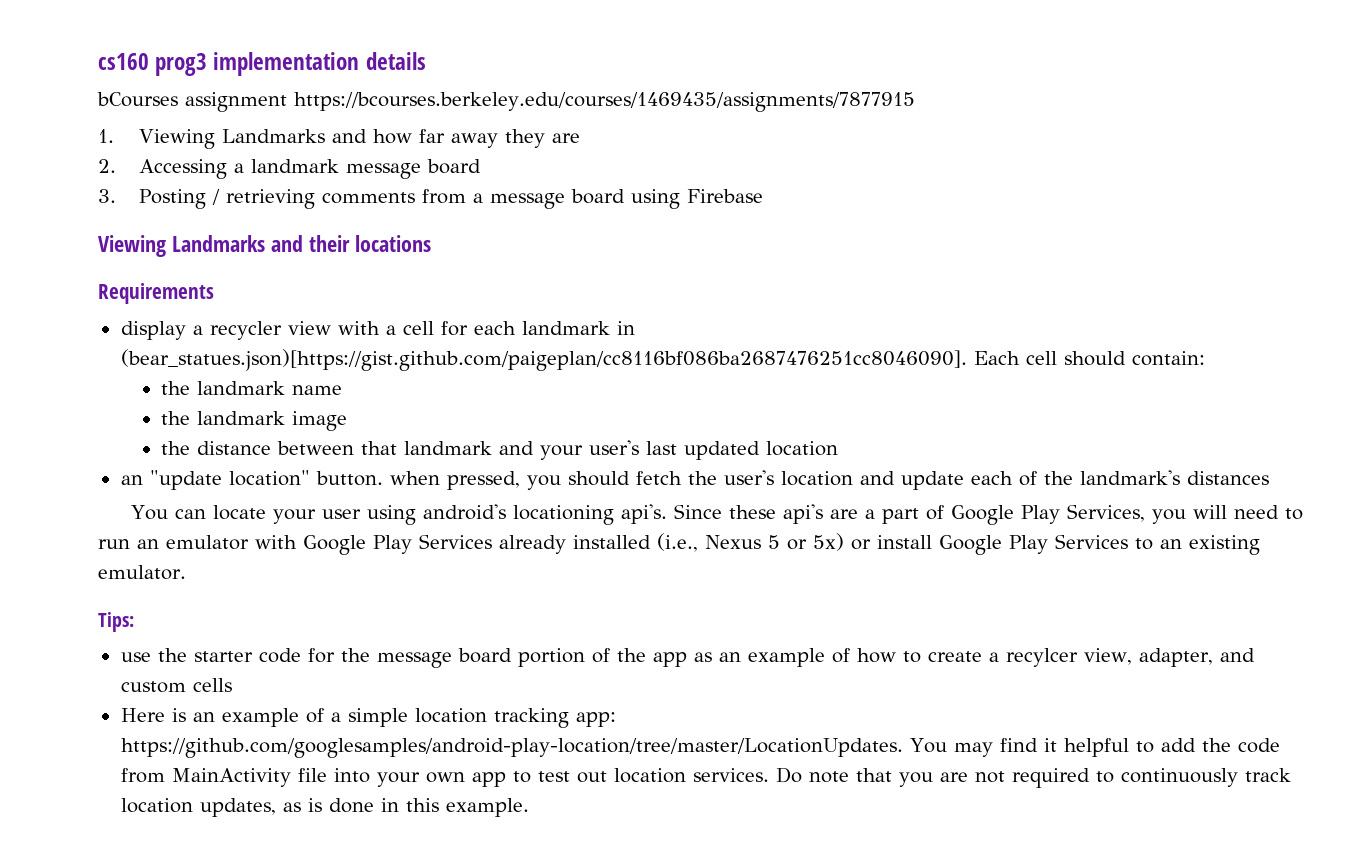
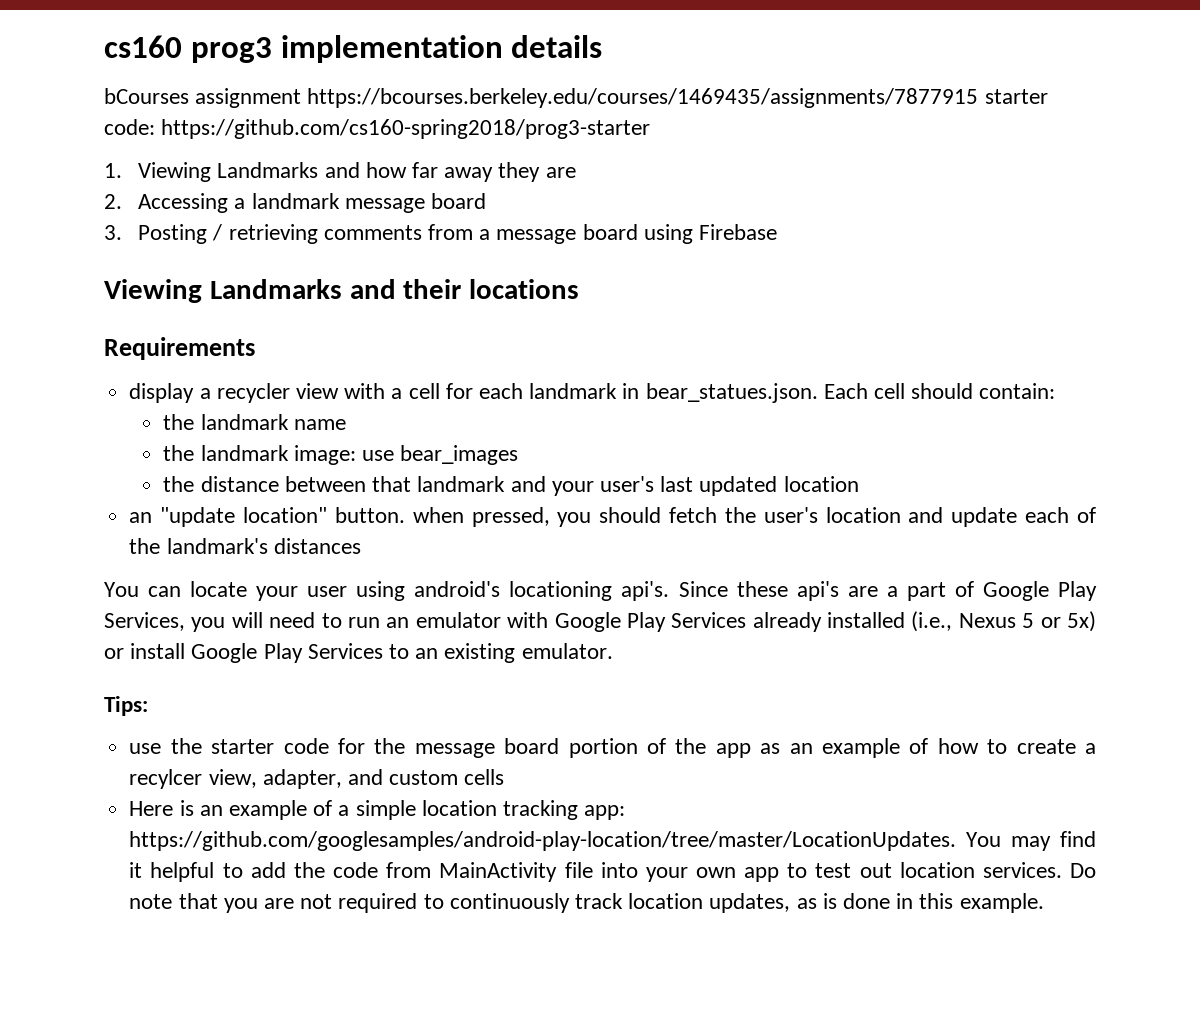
- bCourses assignment https://bcourses.berkeley.edu/courses/1469435/assignments/7877915
+ bCourses assignment https://bcourses.berkeley.edu/courses/1469435/assignments/7877915 starter code: https://github.com/cs160-spring2018/prog3-starter
- display a recycler view with a cell for each landmark in (bear_statues.json)[https://gist.github.com/paigeplan/cc8116bf086ba2687476251cc8046090]. Each cell should contain:
+ display a recycler view with a cell for each landmark in bear_statues.json. Each cell should contain:
- the landmark image
+ the landmark image: use bear_images

